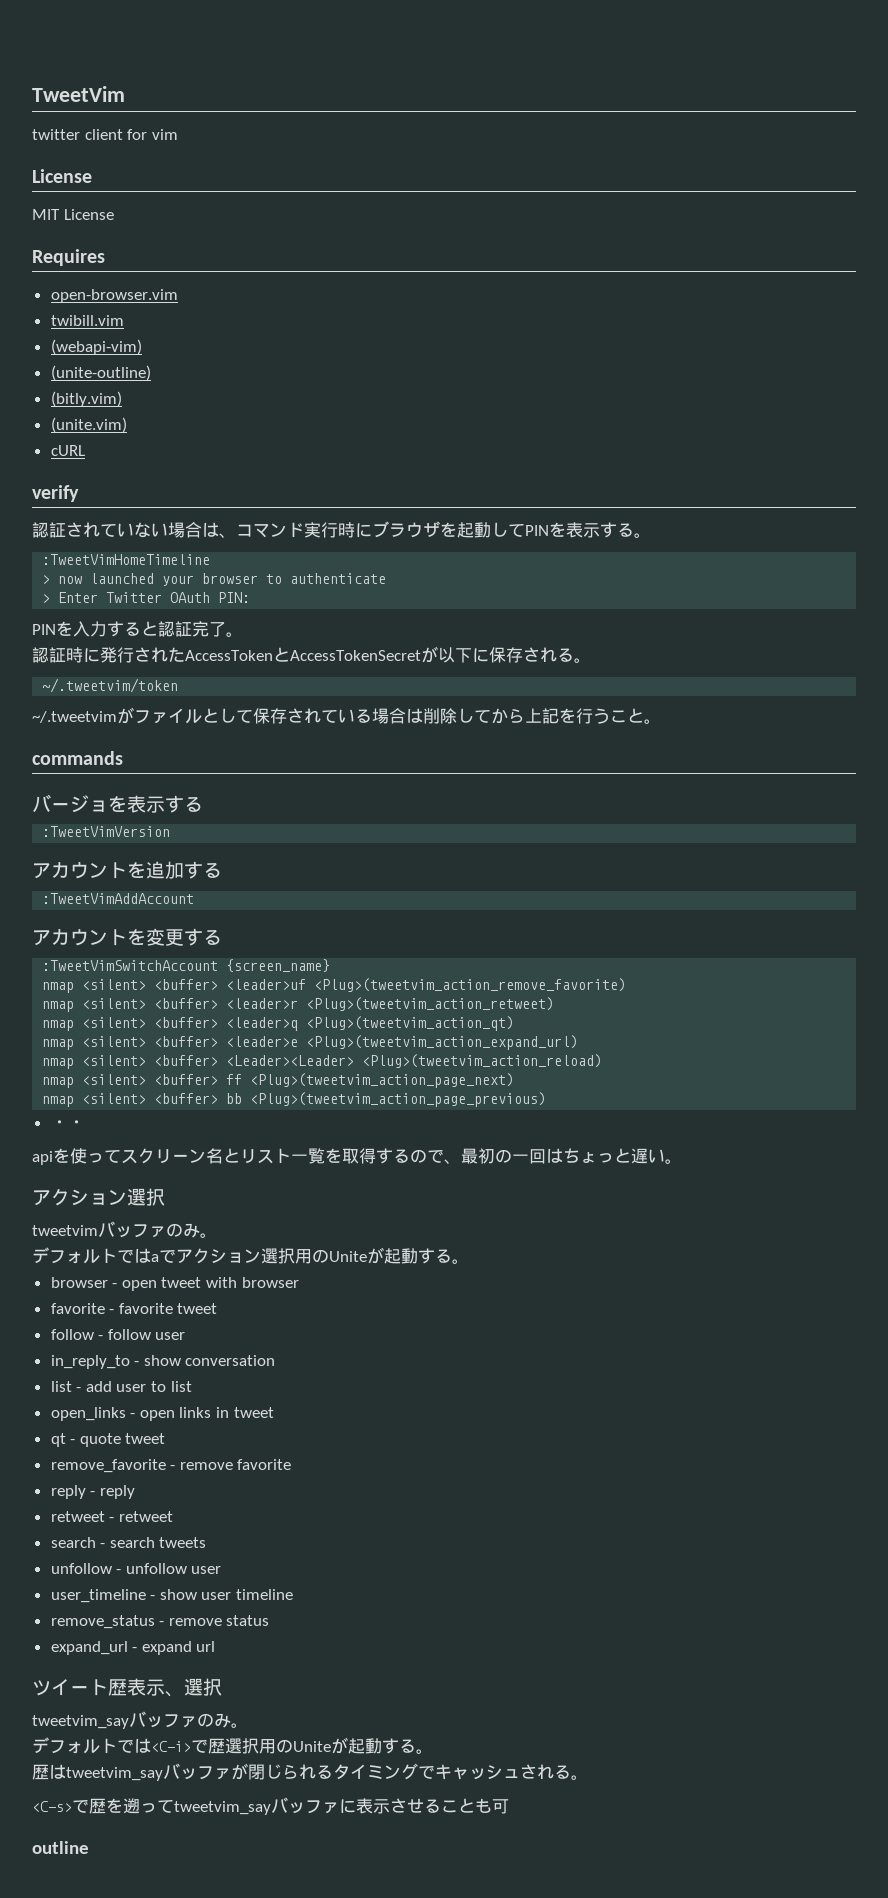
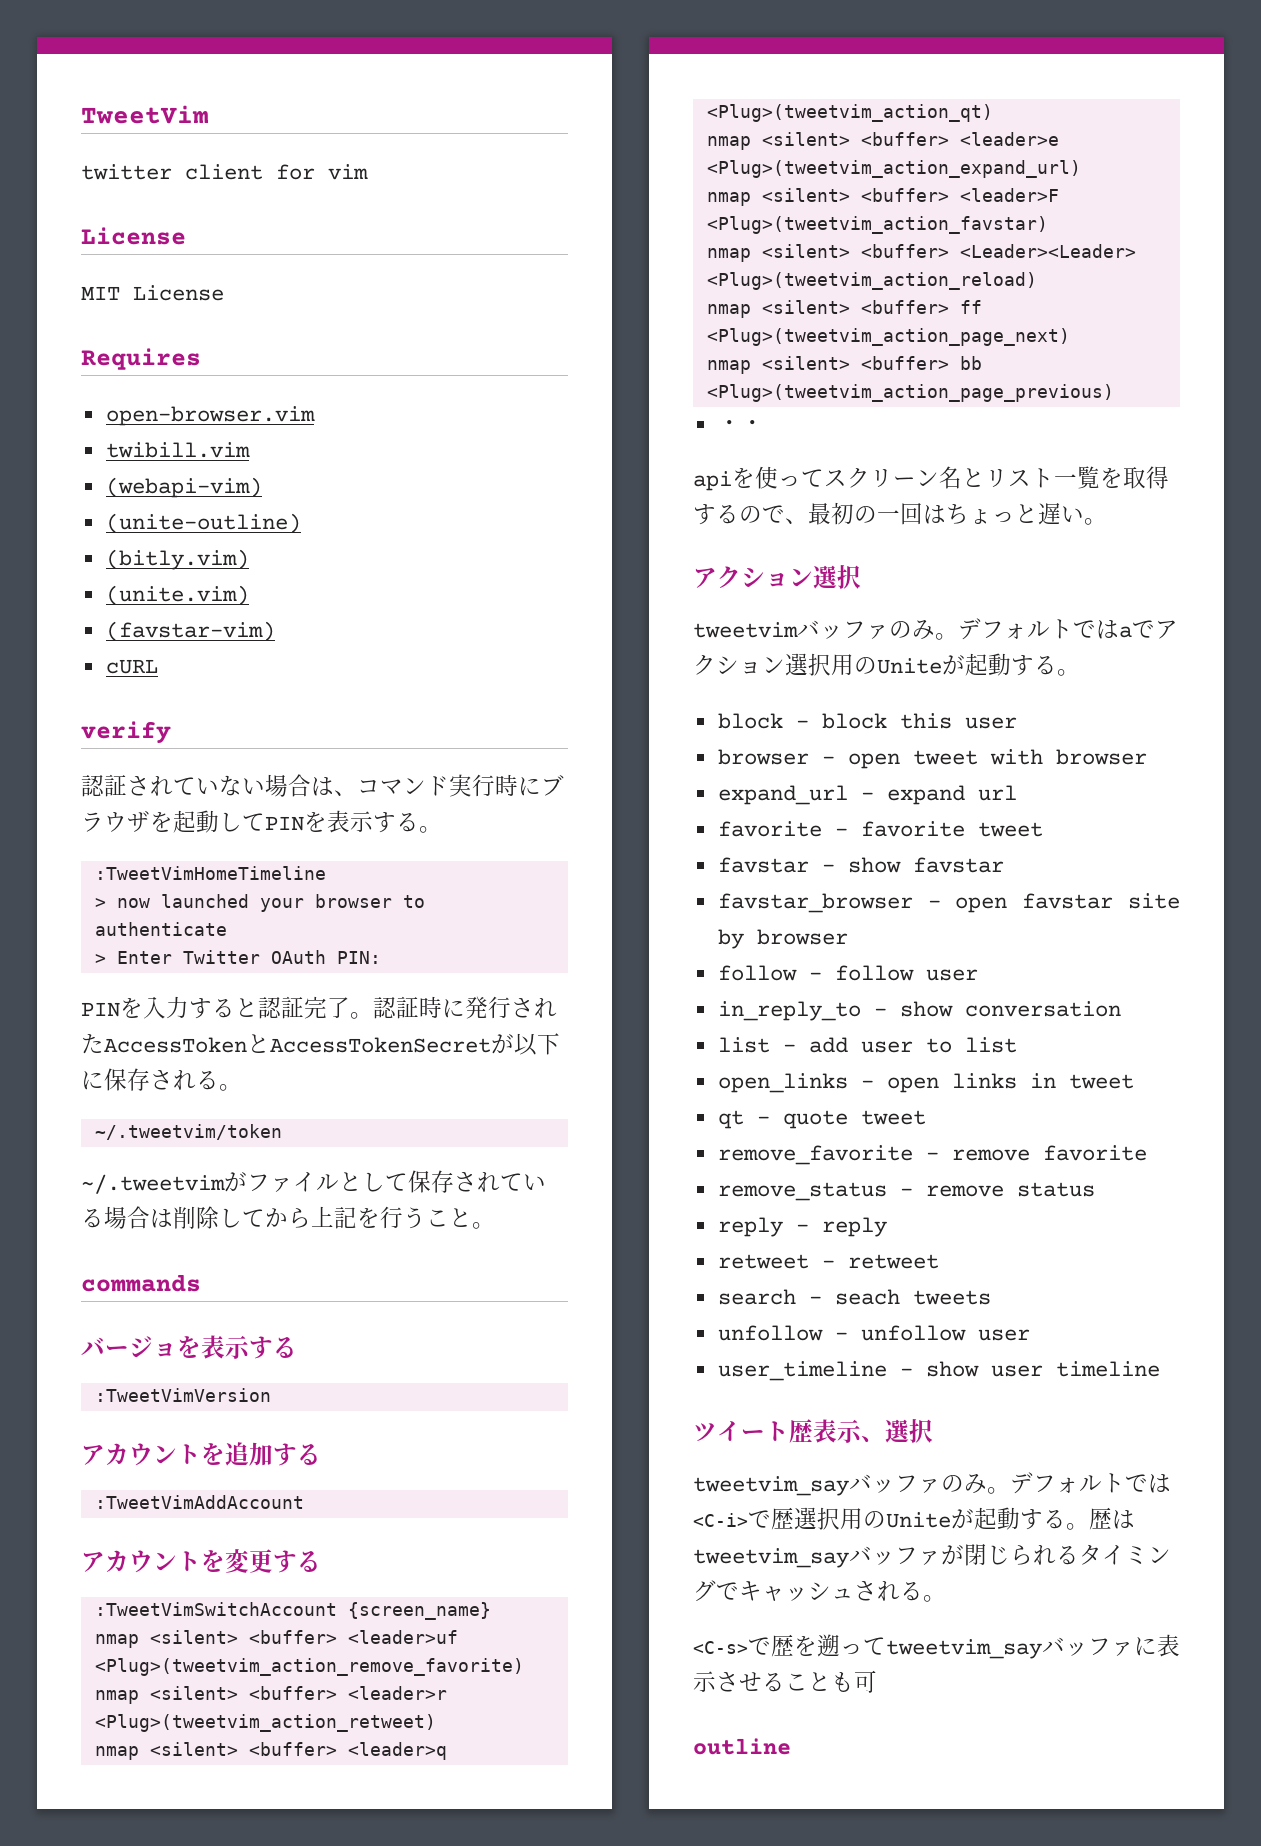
+ (favstar-vim)
- PINを入力すると認証完了。
- 認証時に発行されたAccessTokenとAccessTokenSecretが以下に保存される。
+ PINを入力すると認証完了。認証時に発行されたAccessTokenとAccessTokenSecretが以下に保存される。
+ nmap <silent> <buffer> <leader>F <Plug>(tweetvim_action_favstar)
- tweetvimバッファのみ。
- デフォルトではaでアクション選択用のUniteが起動する。
+ tweetvimバッファのみ。デフォルトではaでアクション選択用のUniteが起動する。
+ block - block this user
+ expand_url - expand url
+ favstar - show favstar
+ favstar_browser - open favstar site by browser
+ remove_status - remove status
- search - search tweets
+ search - seach tweets
- remove_status - remove status
- expand_url - expand url
- tweetvim_sayバッファのみ。
- デフォルトでは<C-i>で歴選択用のUniteが起動する。
- 歴はtweetvim_sayバッファが閉じられるタイミングでキャッシュされる。
+ tweetvim_sayバッファのみ。デフォルトでは<C-i>で歴選択用のUniteが起動する。歴はtweetvim_sayバッファが閉じられるタイミングでキャッシュされる。

